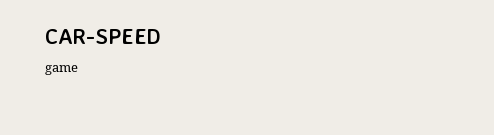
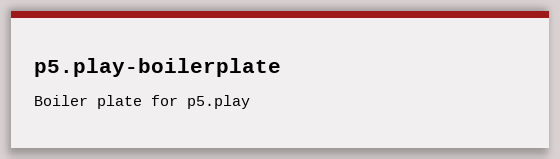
- CAR-SPEED
- game
+ p5.play-boilerplate
+ Boiler plate for p5.play

